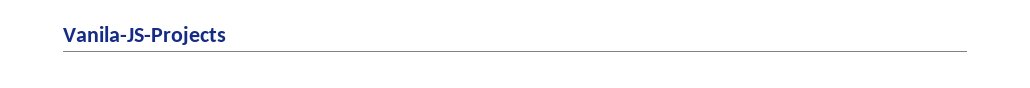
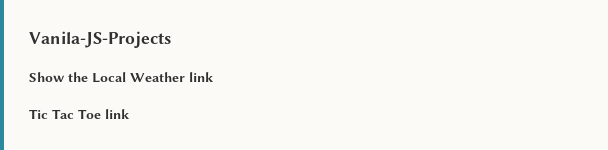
+ Show the Local Weather link
+ Tic Tac Toe link

